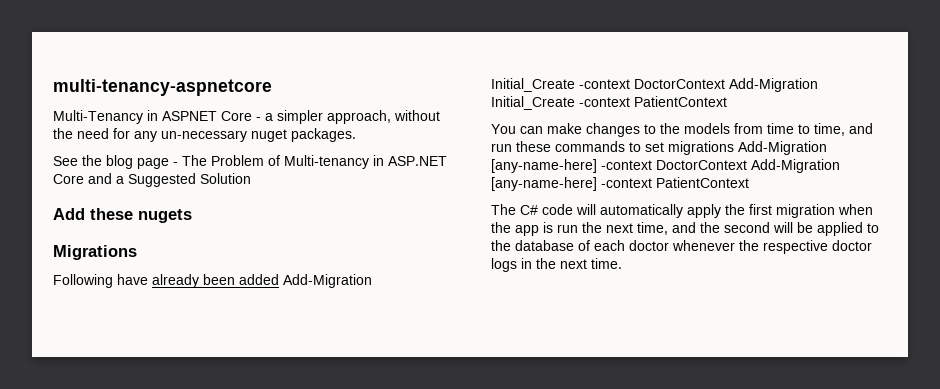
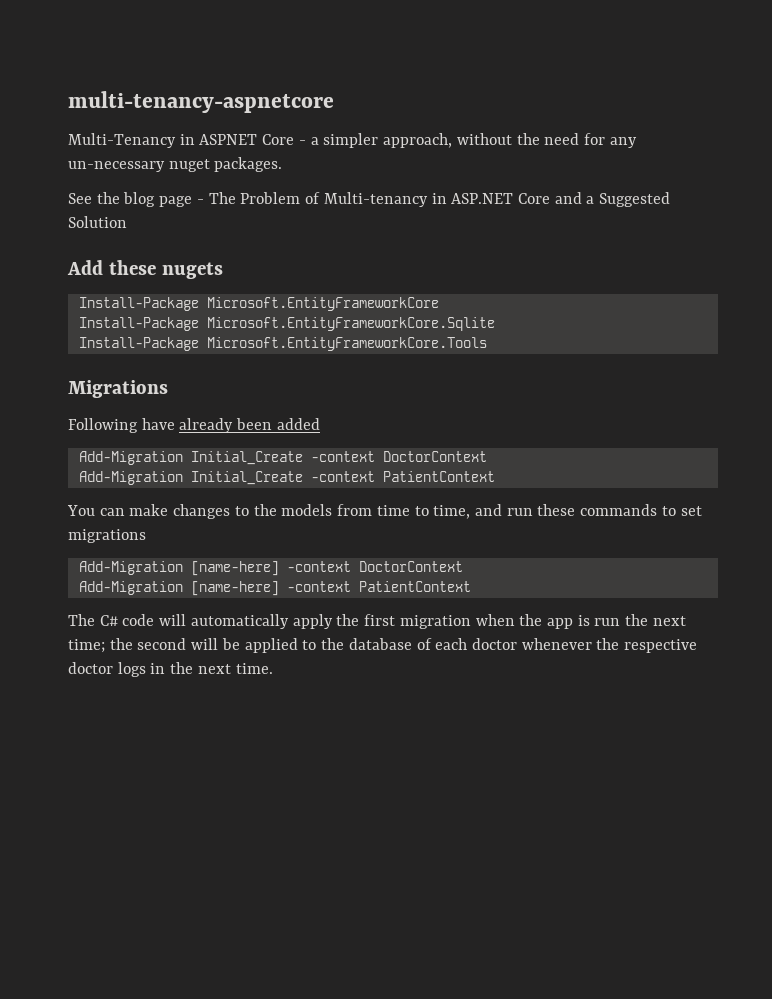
+ Install-Package Microsoft.EntityFrameworkCore
+ Install-Package Microsoft.EntityFrameworkCore.Sqlite
+ Install-Package Microsoft.EntityFrameworkCore.Tools
- Following have already been added Add-Migration Initial_Create -context DoctorContext Add-Migration Initial_Create -context PatientContext
+ Following have already been added
+ Add-Migration Initial_Create -context DoctorContext
+ Add-Migration Initial_Create -context PatientContext
- You can make changes to the models from time to time, and run these commands to set migrations Add-Migration [any-name-here] -context DoctorContext Add-Migration [any-name-here] -context PatientContext
+ You can make changes to the models from time to time, and run these commands to set migrations
+ Add-Migration [name-here] -context DoctorContext
+ Add-Migration [name-here] -context PatientContext
- The C# code will automatically apply the first migration when the app is run the next time, and the second will be applied to the database of each doctor whenever the respective doctor logs in the next time.
+ The C# code will automatically apply the first migration when the app is run the next time; the second will be applied to the database of each doctor whenever the respective doctor logs in the next time.

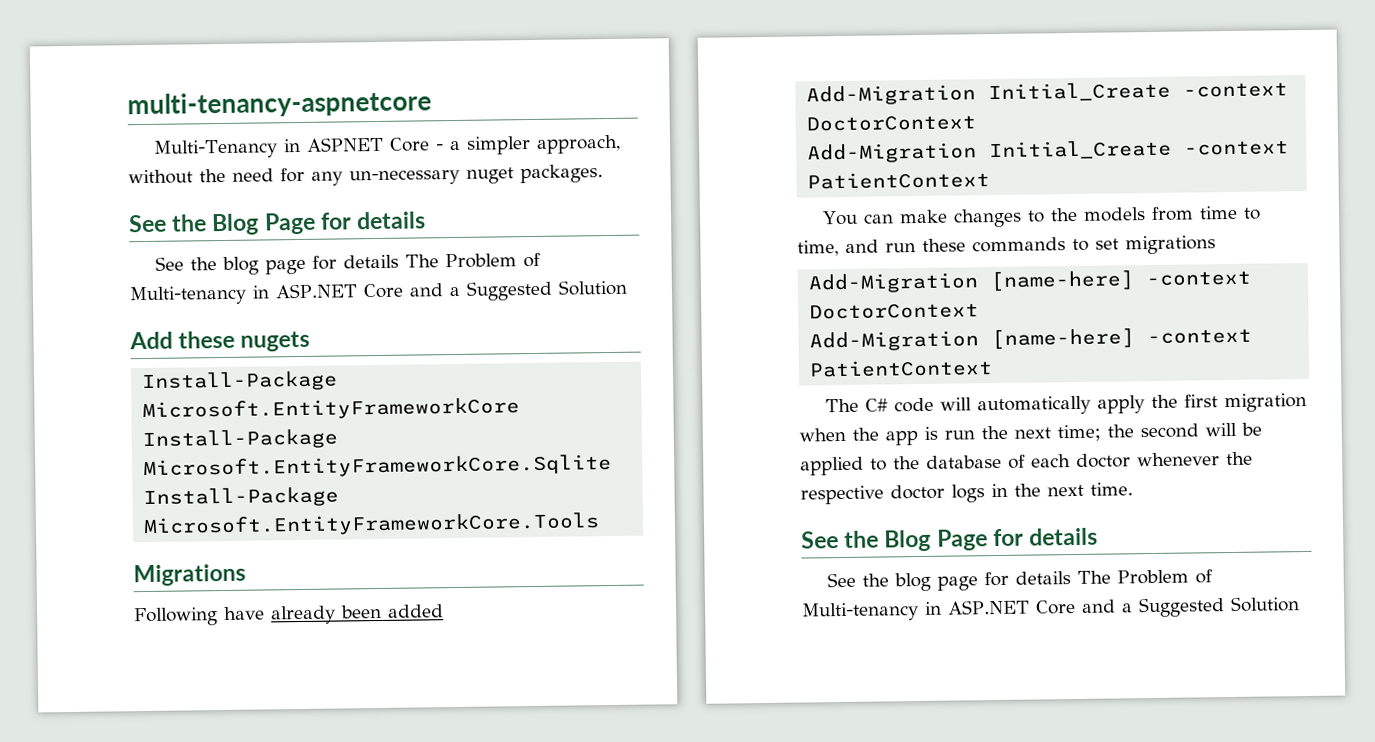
  Multi-Tenancy in ASPNET Core - a simpler approach, without the need for any un-necessary nuget packages.
- See the blog page - The Problem of Multi-tenancy in ASP.NET Core and a Suggested Solution
+ See the Blog Page for details
+ See the blog page for details The Problem of Multi-tenancy in ASP.NET Core and a Suggested Solution
  The C# code will automatically apply the first migration when the app is run the next time; the second will be applied to the database of each doctor whenever the respective doctor logs in the next time.
+ See the Blog Page for details
+ See the blog page for details The Problem of Multi-tenancy in ASP.NET Core and a Suggested Solution

